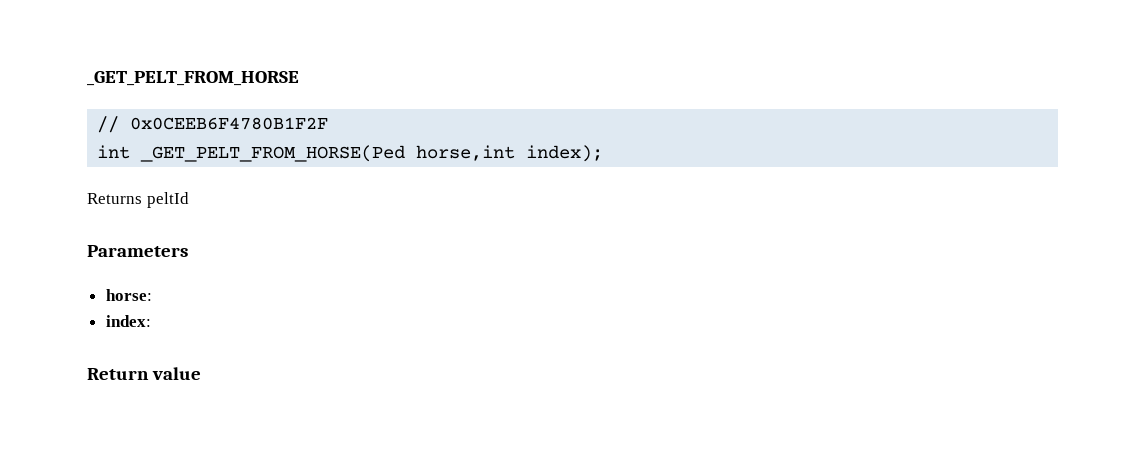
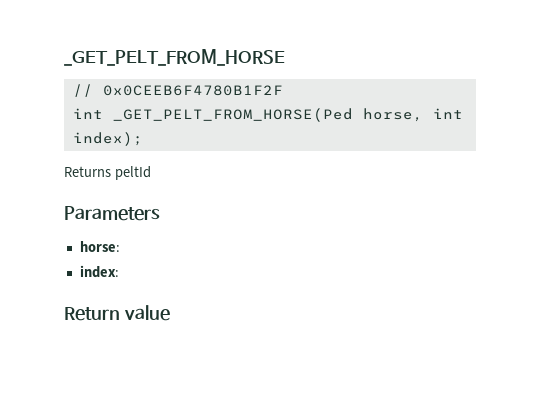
- int _GET_PELT_FROM_HORSE(Ped horse,int index);
+ int _GET_PELT_FROM_HORSE(Ped horse, int index);

